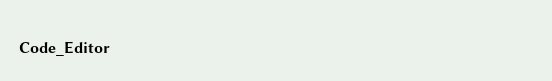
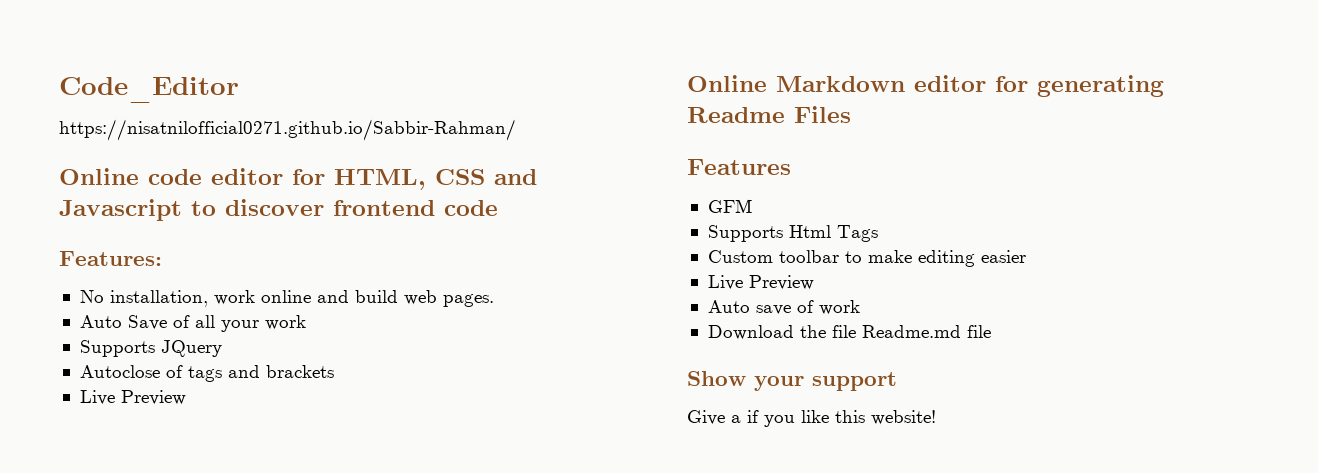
+ https://nisatnilofficial0271.github.io/Sabbir-Rahman/
+ Online code editor for HTML, CSS and Javascript to discover frontend code
+ Features:
+ No installation, work online and build web pages.
+ Auto Save of all your work
+ Supports JQuery
+ Autoclose of tags and brackets
+ Live Preview
+ Online Markdown editor for generating Readme Files
+ Features
+ GFM
+ Supports Html Tags
+ Custom toolbar to make editing easier
+ Live Preview
+ Auto save of work
+ Download the file Readme.md file
+ Show your support
+ Give a if you like this website!

